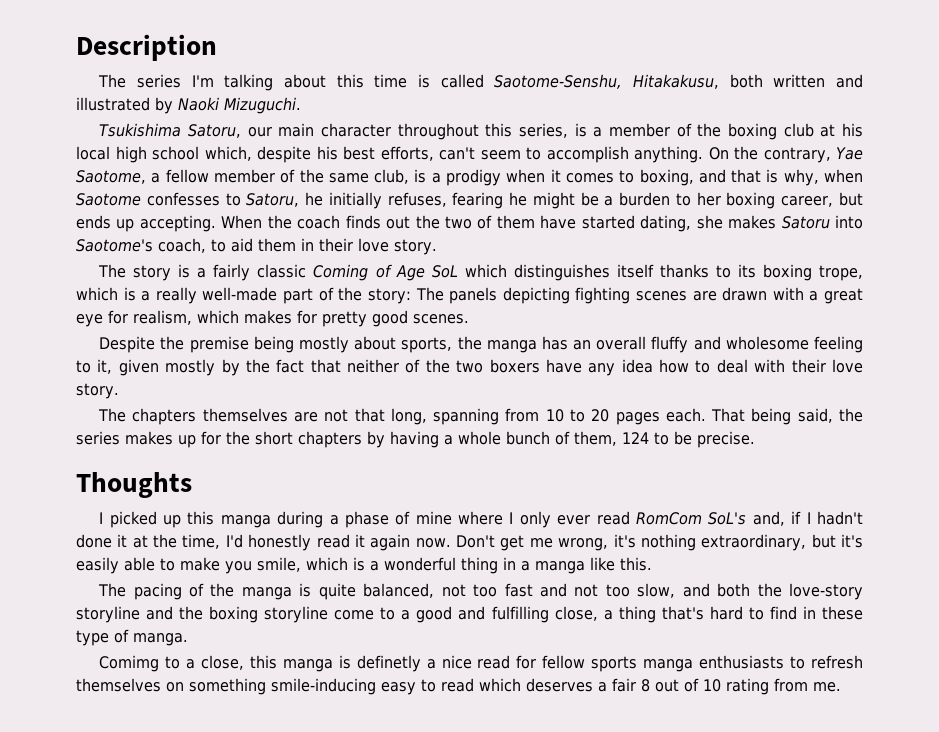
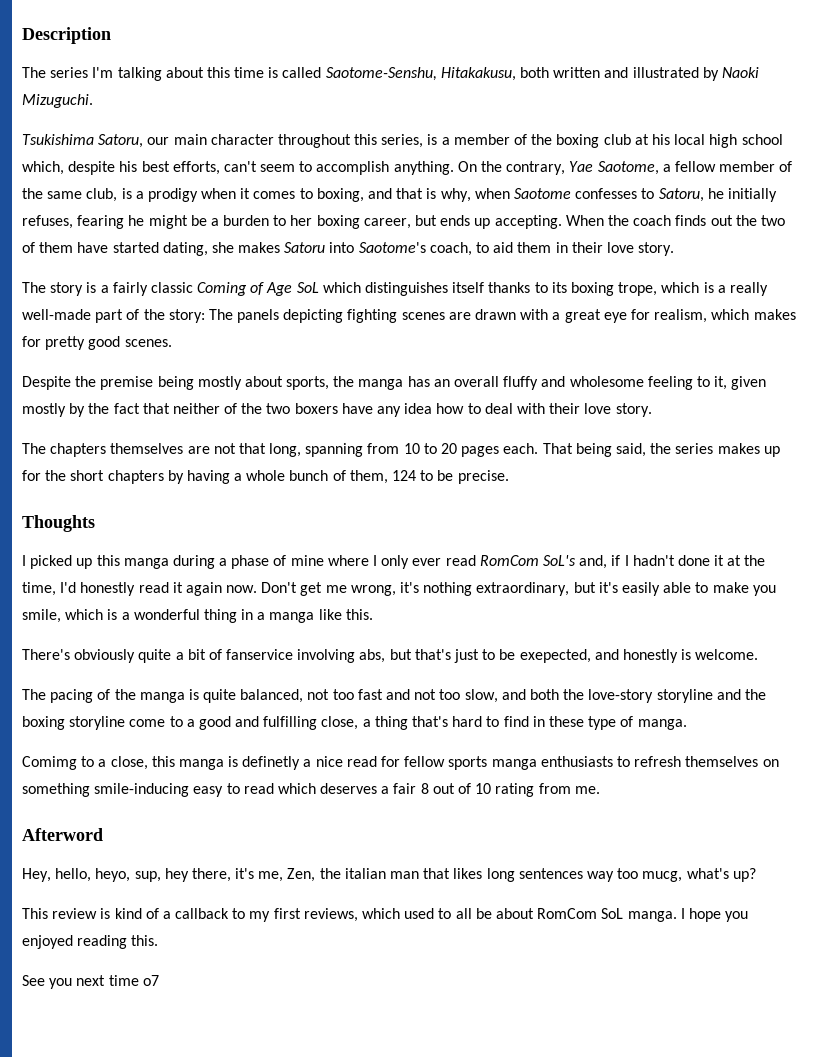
+ There's obviously quite a bit of fanservice involving abs, but that's just to be exepected, and honestly is welcome.
+ Afterword
+ Hey, hello, heyo, sup, hey there, it's me, Zen, the italian man that likes long sentences way too mucg, what's up?
+ This review is kind of a callback to my first reviews, which used to all be about RomCom SoL manga. I hope you enjoyed reading this.
+ See you next time o7

